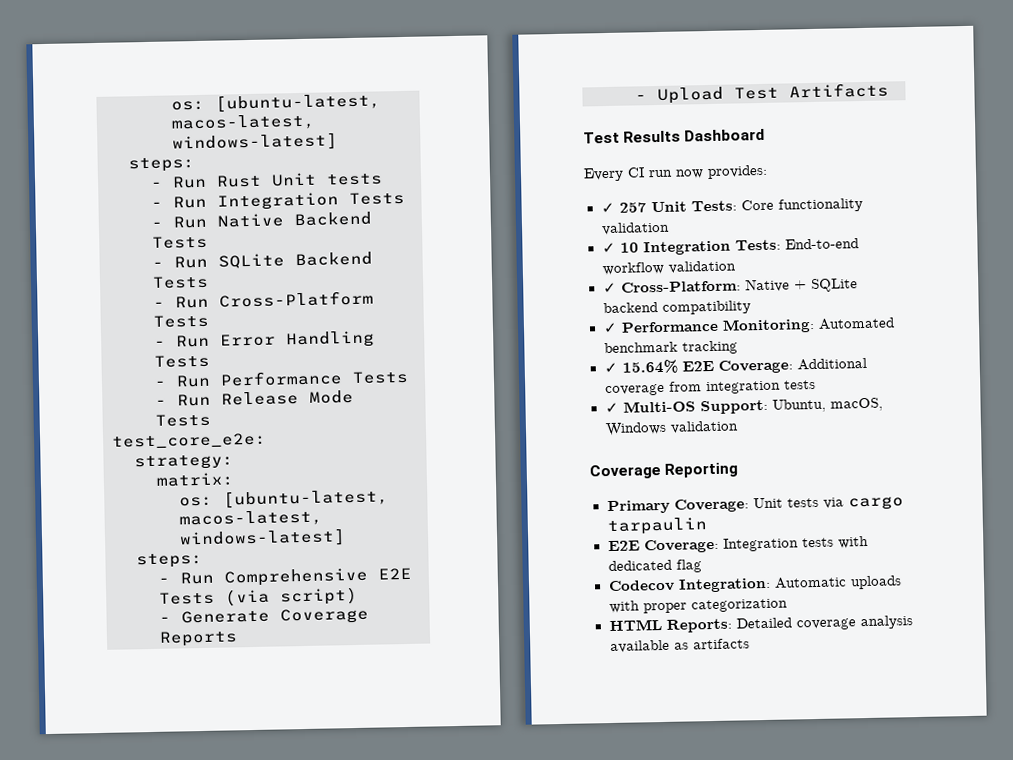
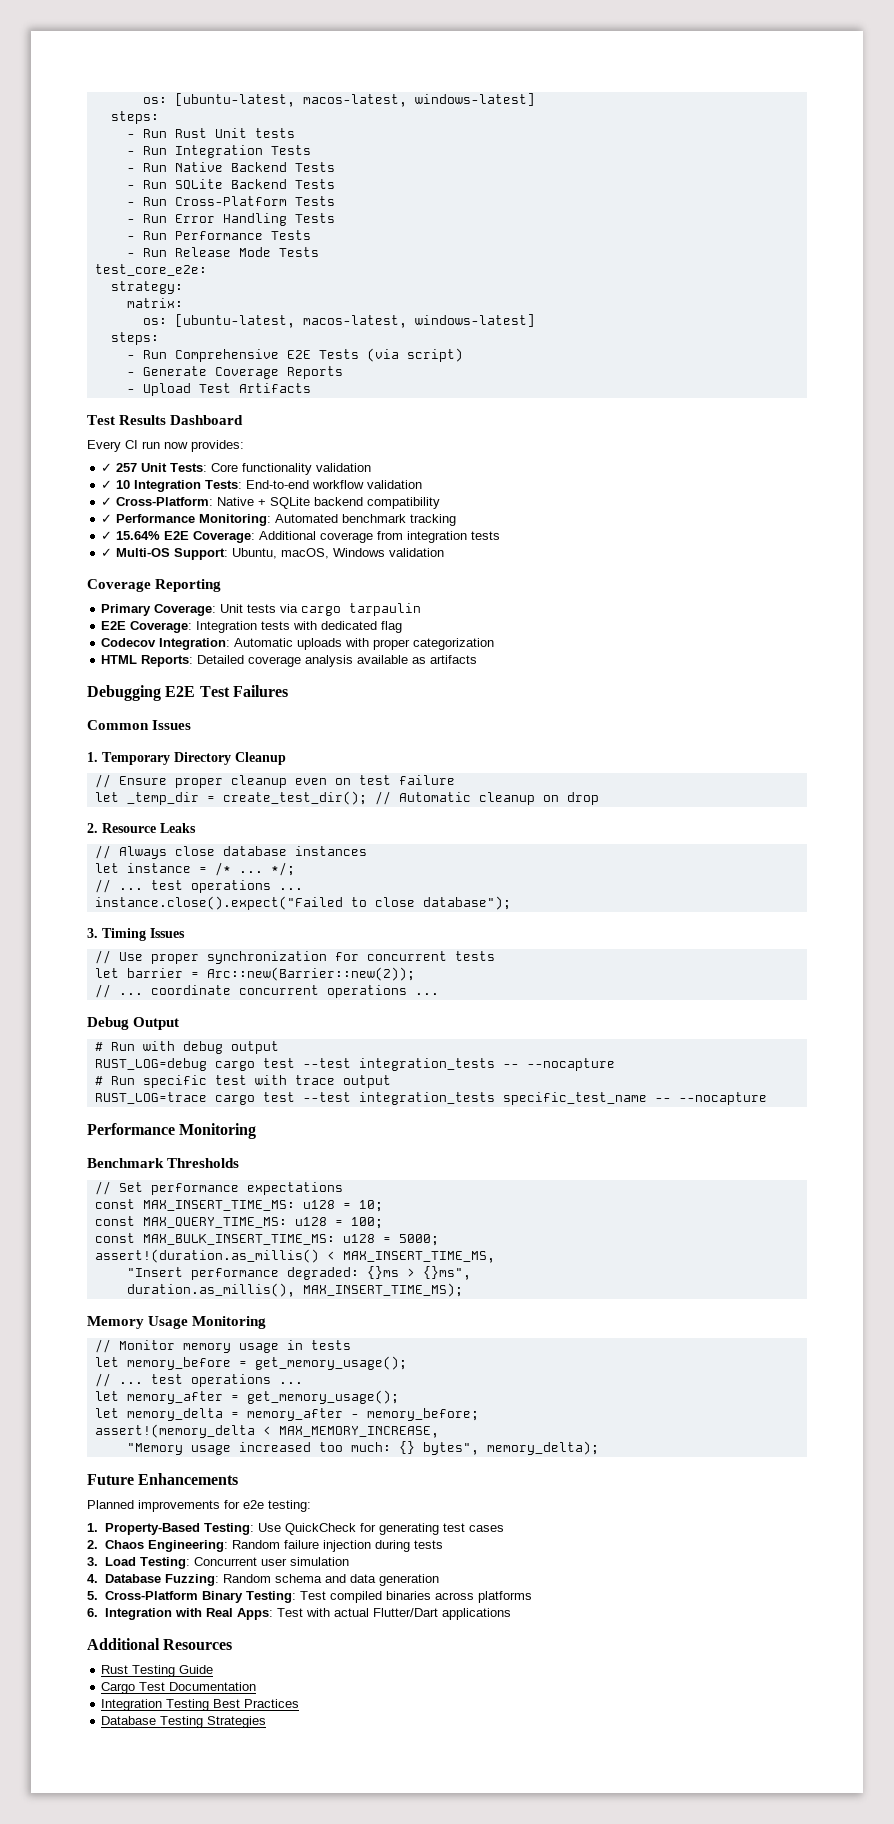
+ Debugging E2E Test Failures
+ Common Issues
+ 1. Temporary Directory Cleanup
+ // Ensure proper cleanup even on test failure
+ let _temp_dir = create_test_dir(); // Automatic cleanup on drop
+ 2. Resource Leaks
+ // Always close database instances
+ let instance = /* ... */;
+ // ... test operations ...
+ instance.close().expect("Failed to close database");
+ 3. Timing Issues
+ // Use proper synchronization for concurrent tests
+ let barrier = Arc::new(Barrier::new(2));
+ // ... coordinate concurrent operations ...
+ Debug Output
+ # Run with debug output
+ RUST_LOG=debug cargo test --test integration_tests -- --nocapture
+ # Run specific test with trace output
+ RUST_LOG=trace cargo test --test integration_tests specific_test_name -- --nocapture
+ Performance Monitoring
+ Benchmark Thresholds
+ // Set performance expectations
+ const MAX_INSERT_TIME_MS: u128 = 10;
+ const MAX_QUERY_TIME_MS: u128 = 100;
+ const MAX_BULK_INSERT_TIME_MS: u128 = 5000;
+ assert!(duration.as_millis() < MAX_INSERT_TIME_MS,
+ "Insert performance degraded: {}ms > {}ms",
+ duration.as_millis(), MAX_INSERT_TIME_MS);
+ Memory Usage Monitoring
+ // Monitor memory usage in tests
+ let memory_before = get_memory_usage();
+ // ... test operations ...
+ let memory_after = get_memory_usage();
+ let memory_delta = memory_after - memory_before;
+ assert!(memory_delta < MAX_MEMORY_INCREASE,
+ "Memory usage increased too much: {} bytes", memory_delta);
+ Future Enhancements
+ Planned improvements for e2e testing:
+ 1. Property-Based Testing: Use QuickCheck for generating test cases
+ 2. Chaos Engineering: Random failure injection during tests
+ 3. Load Testing: Concurrent user simulation
+ 4. Database Fuzzing: Random schema and data generation
+ 5. Cross-Platform Binary Testing: Test compiled binaries across platforms
+ 6. Integration with Real Apps: Test with actual Flutter/Dart applications
+ Additional Resources
+ Rust Testing Guide
+ Cargo Test Documentation
+ Integration Testing Best Practices
+ Database Testing Strategies

